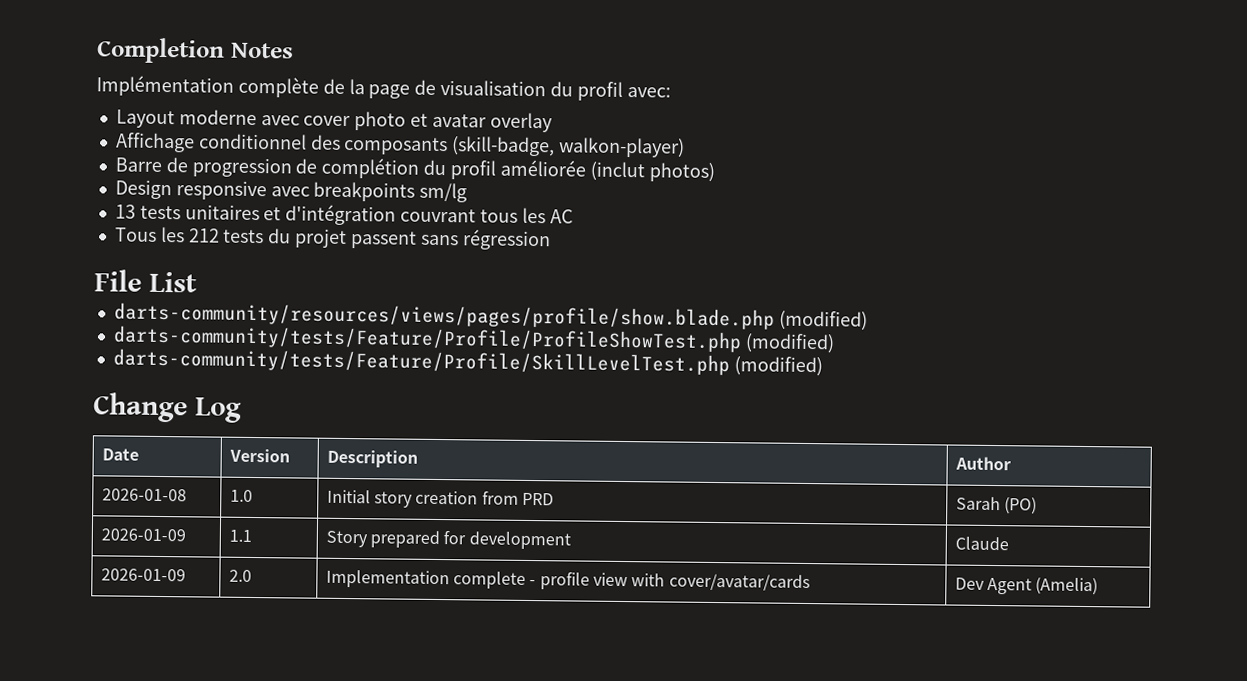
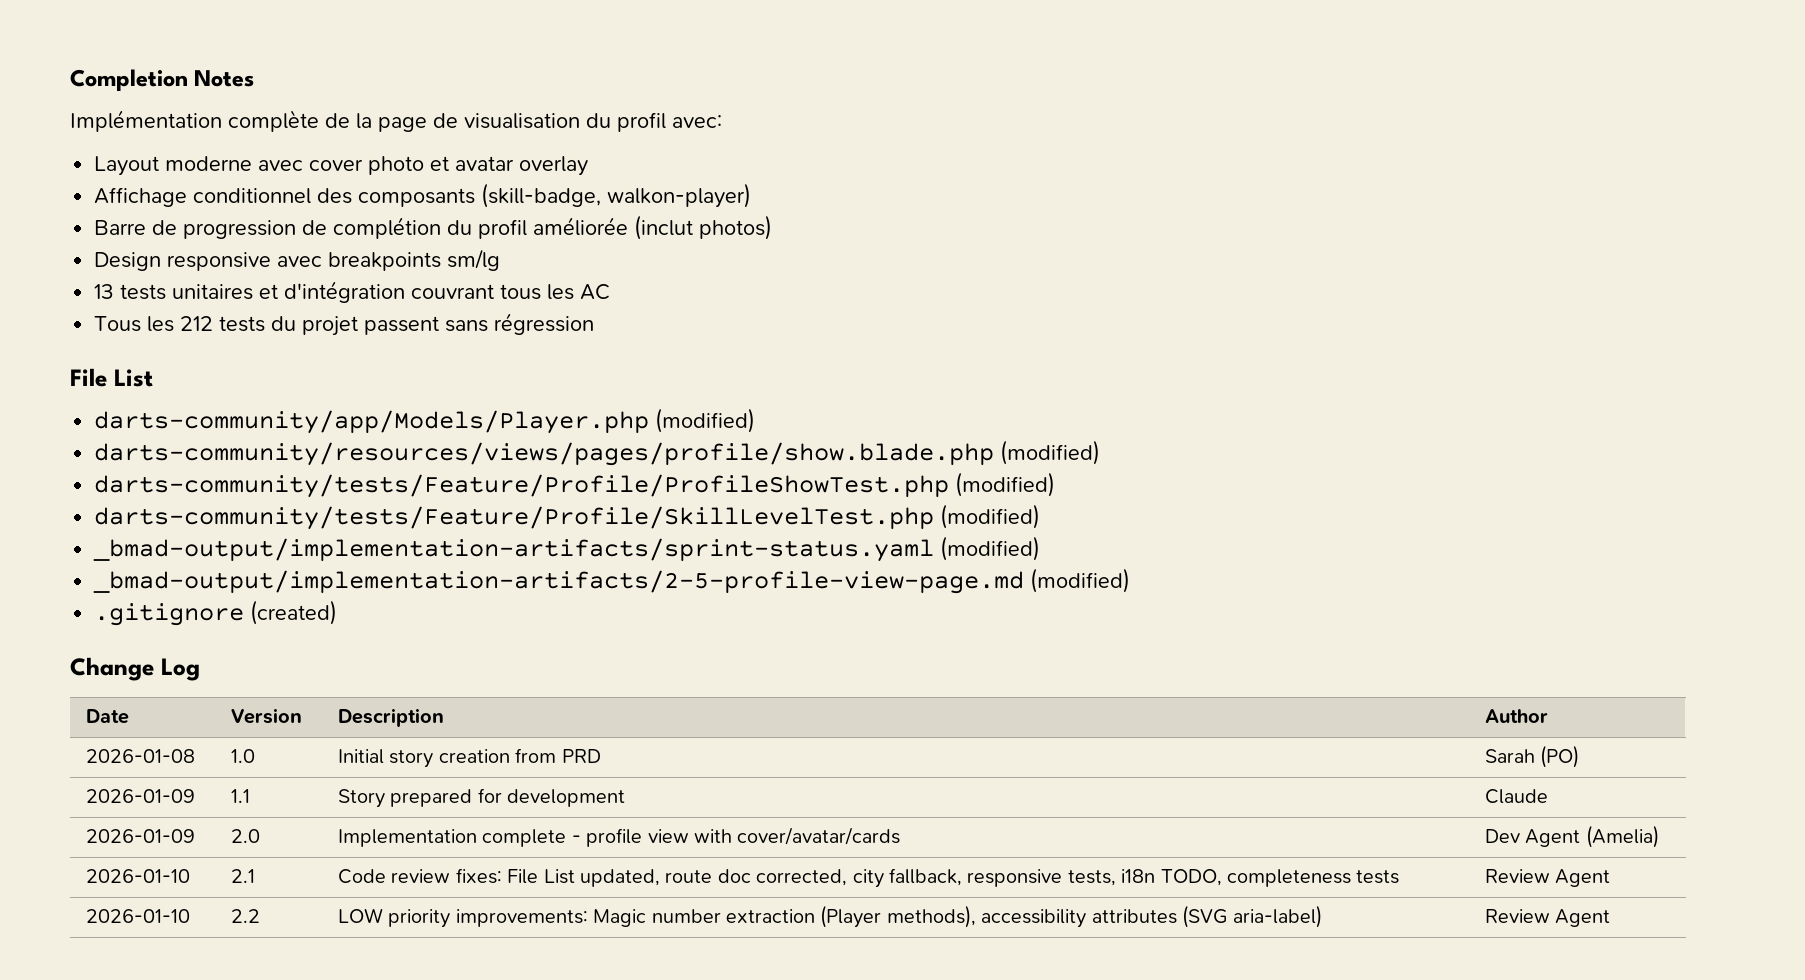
+ darts-community/app/Models/Player.php (modified)
+ _bmad-output/implementation-artifacts/sprint-status.yaml (modified)
+ _bmad-output/implementation-artifacts/2-5-profile-view-page.md (modified)
+ .gitignore (created)
+ 2026-01-10 | 2.1 | Code review fixes: File List updated, route doc corrected, city fallback, responsive tests, i18n TODO, completeness tests | Review Agent
+ 2026-01-10 | 2.2 | LOW priority improvements: Magic number extraction (Player methods), accessibility attributes (SVG aria-label) | Review Agent

